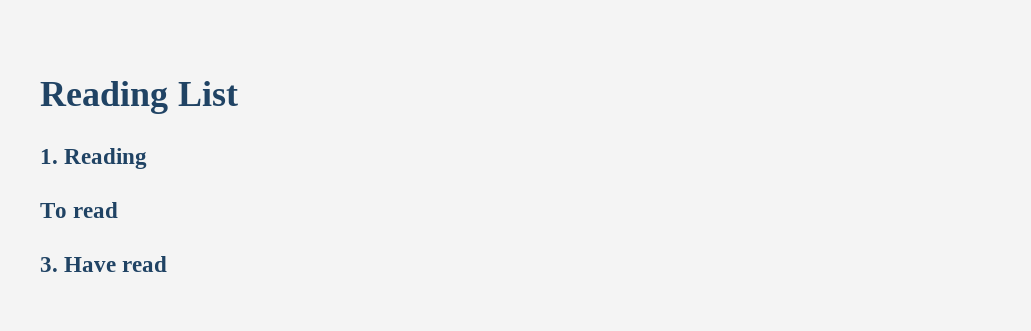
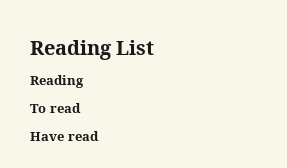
  Reading List
- 1. Reading
+ Reading
- 3. Have read
+ Have read

